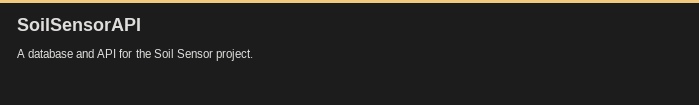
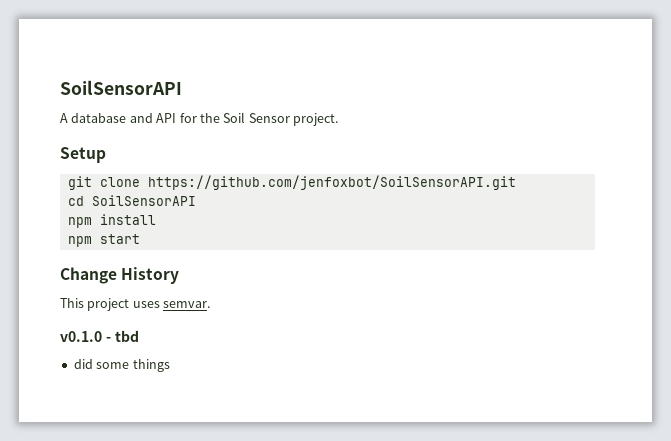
+ Setup
+ git clone https://github.com/jenfoxbot/SoilSensorAPI.git
+ cd SoilSensorAPI
+ npm install
+ npm start
+ Change History
+ This project uses semvar.
+ v0.1.0 - tbd
+ did some things

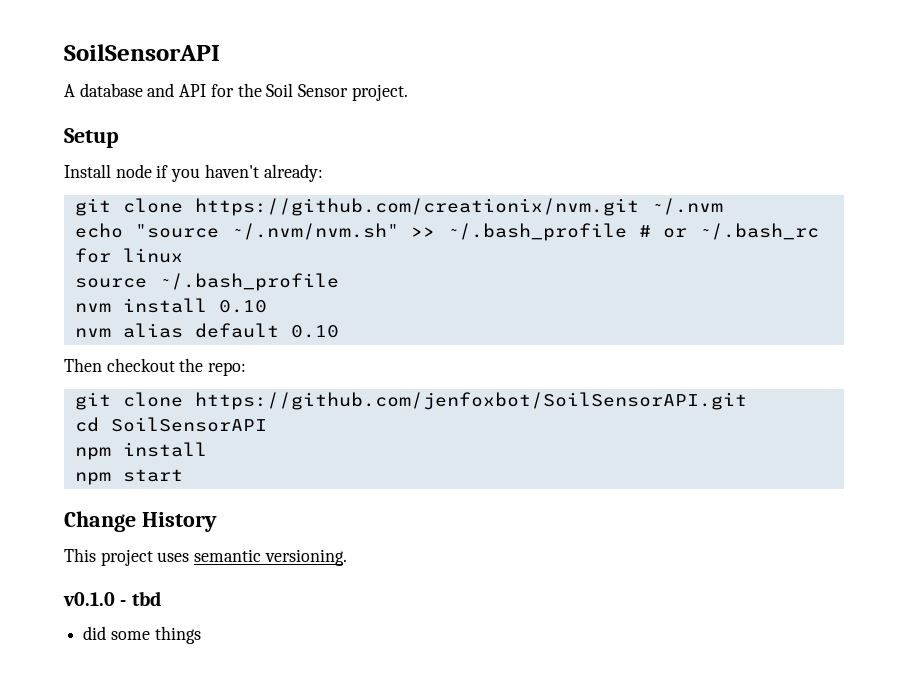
+ Install node if you haven't already:
+ git clone https://github.com/creationix/nvm.git ~/.nvm
+ echo "source ~/.nvm/nvm.sh" >> ~/.bash_profile # or ~/.bash_rc for linux
+ source ~/.bash_profile
+ nvm install 0.10
+ nvm alias default 0.10
+ Then checkout the repo:
- This project uses semvar.
+ This project uses semantic versioning.

